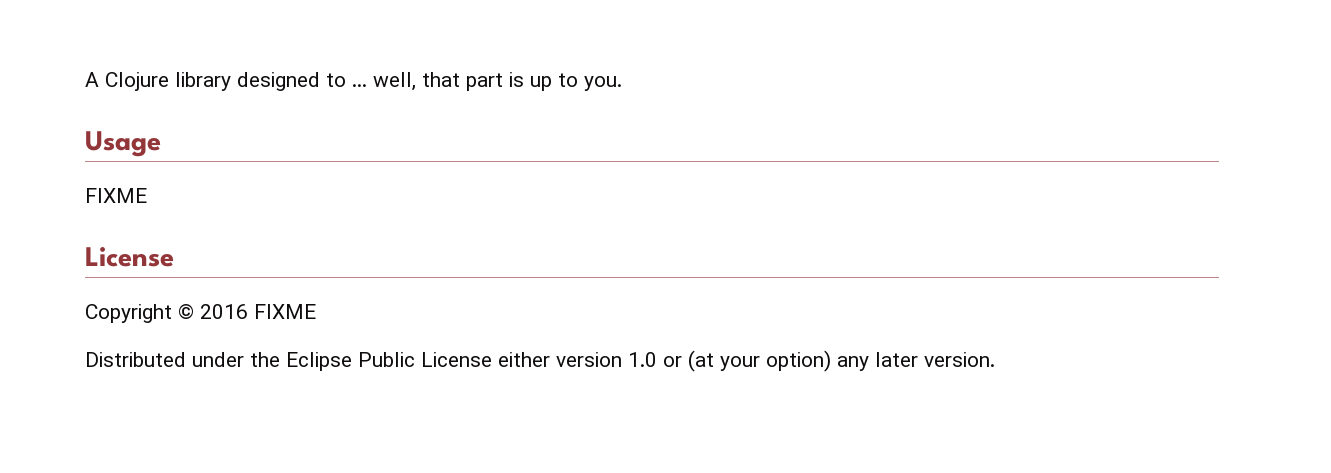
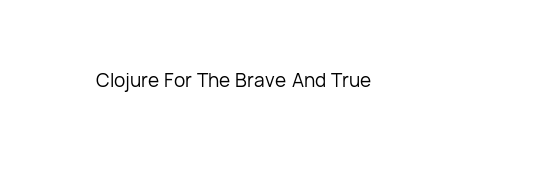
- A Clojure library designed to ... well, that part is up to you.
- Usage
- FIXME
- License
- Copyright © 2016 FIXME
- Distributed under the Eclipse Public License either version 1.0 or (at your option) any later version.
+ Clojure For The Brave And True

